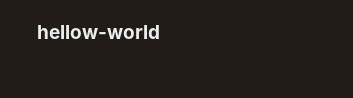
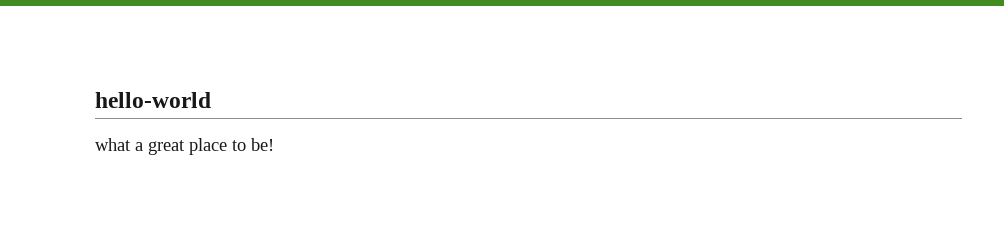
- hellow-world
+ hello-world
+ what a great place to be!

